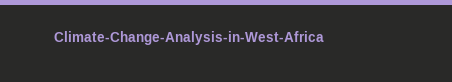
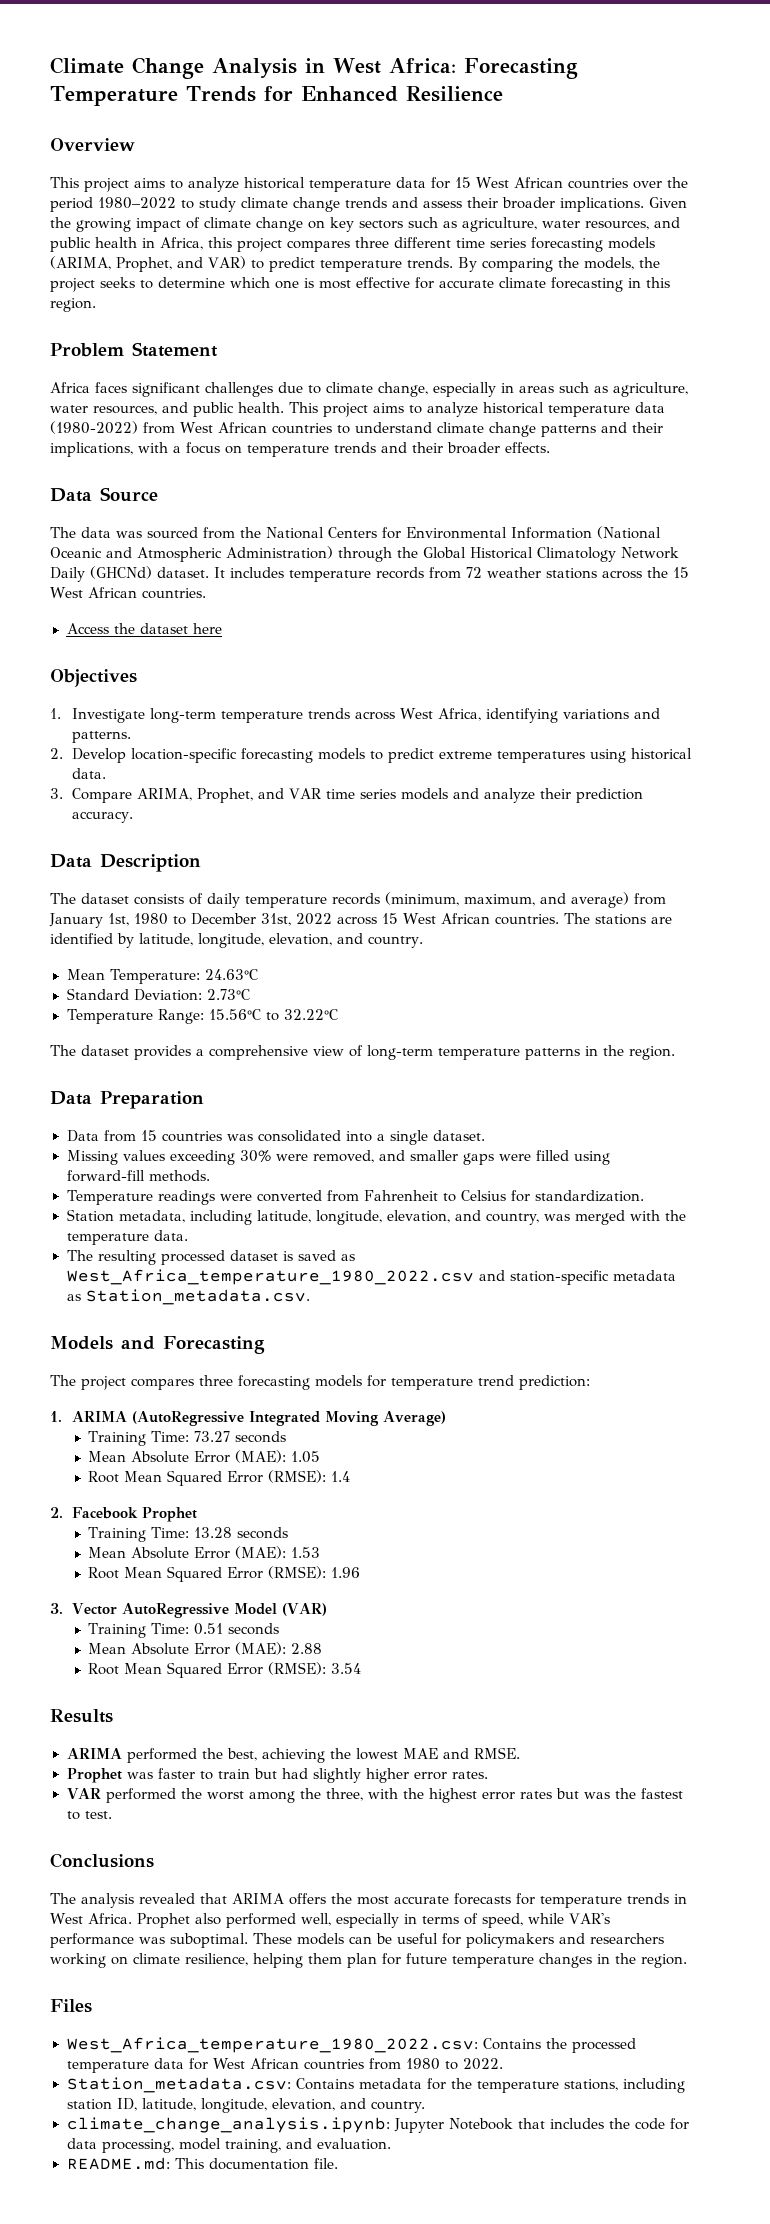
- Climate-Change-Analysis-in-West-Africa
+ Climate Change Analysis in West Africa: Forecasting Temperature Trends for Enhanced Resilience
+ Overview
+ This project aims to analyze historical temperature data for 15 West African countries over the period 1980–2022 to study climate change trends and assess their broader implications. Given the growing impact of climate change on key sectors such as agriculture, water resources, and public health in Africa, this project compares three different time series forecasting models (ARIMA, Prophet, and VAR) to predict temperature trends. By comparing the models, the project seeks to determine which one is most effective for accurate climate forecasting in this region.
+ Problem Statement
+ Africa faces significant challenges due to climate change, especially in areas such as agriculture, water resources, and public health. This project aims to analyze historical temperature data (1980-2022) from West African countries to understand climate change patterns and their implications, with a focus on temperature trends and their broader effects.
+ Data Source
+ The data was sourced from the National Centers for Environmental Information (National Oceanic and Atmospheric Administration) through the Global Historical Climatology Network Daily (GHCNd) dataset. It includes temperature records from 72 weather stations across the 15 West African countries.
+ Access the dataset here
+ Objectives
+ 1. Investigate long-term temperature trends across West Africa, identifying variations and patterns.
+ 2. Develop location-specific forecasting models to predict extreme temperatures using historical data.
+ 3. Compare ARIMA, Prophet, and VAR time series models and analyze their prediction accuracy.
+ Data Description
+ The dataset consists of daily temperature records (minimum, maximum, and average) from January 1st, 1980 to December 31st, 2022 across 15 West African countries. The stations are identified by latitude, longitude, elevation, and country.
+ Mean Temperature: 24.63°C
+ Standard Deviation: 2.73°C
+ Temperature Range: 15.56°C to 32.22°C
+ The dataset provides a comprehensive view of long-term temperature patterns in the region.
+ Data Preparation
+ Data from 15 countries was consolidated into a single dataset.
+ Missing values exceeding 30% were removed, and smaller gaps were filled using forward-fill methods.
+ Temperature readings were converted from Fahrenheit to Celsius for standardization.
+ Station metadata, including latitude, longitude, elevation, and country, was merged with the temperature data.
+ The resulting processed dataset is saved as West_Africa_temperature_1980_2022.csv and station-specific metadata as Station_metadata.csv.
+ Models and Forecasting
+ The project compares three forecasting models for temperature trend prediction:
+ 1. ARIMA (AutoRegressive Integrated Moving Average)
+ Training Time: 73.27 seconds
+ Mean Absolute Error (MAE): 1.05
+ Root Mean Squared Error (RMSE): 1.4
+ 2. Facebook Prophet
+ Training Time: 13.28 seconds
+ Mean Absolute Error (MAE): 1.53
+ Root Mean Squared Error (RMSE): 1.96
+ 3. Vector AutoRegressive Model (VAR)
+ Training Time: 0.51 seconds
+ Mean Absolute Error (MAE): 2.88
+ Root Mean Squared Error (RMSE): 3.54
+ Results
+ ARIMA performed the best, achieving the lowest MAE and RMSE.
+ Prophet was faster to train but had slightly higher error rates.
+ VAR performed the worst among the three, with the highest error rates but was the fastest to test.
+ Conclusions
+ The analysis revealed that ARIMA offers the most accurate forecasts for temperature trends in West Africa. Prophet also performed well, especially in terms of speed, while VAR's performance was suboptimal. These models can be useful for policymakers and researchers working on climate resilience, helping them plan for future temperature changes in the region.
+ Files
+ West_Africa_temperature_1980_2022.csv: Contains the processed temperature data for West African countries from 1980 to 2022.
+ Station_metadata.csv: Contains metadata for the temperature stations, including station ID, latitude, longitude, elevation, and country.
+ climate_change_analysis.ipynb: Jupyter Notebook that includes the code for data processing, model training, and evaluation.
+ README.md: This documentation file.

